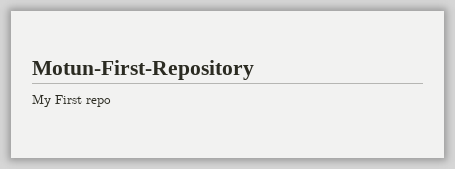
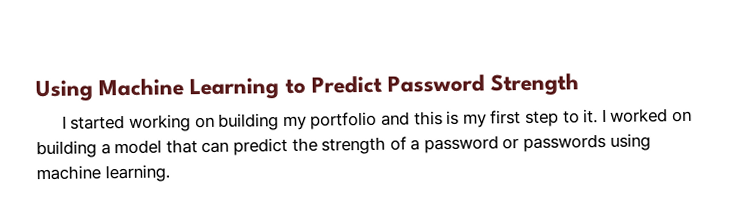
- Motun-First-Repository
- My First repo
+ Using Machine Learning to Predict Password Strength
+ I started working on building my portfolio and this is my first step to it. I worked on building a model that can predict the strength of a password or passwords using machine learning.

